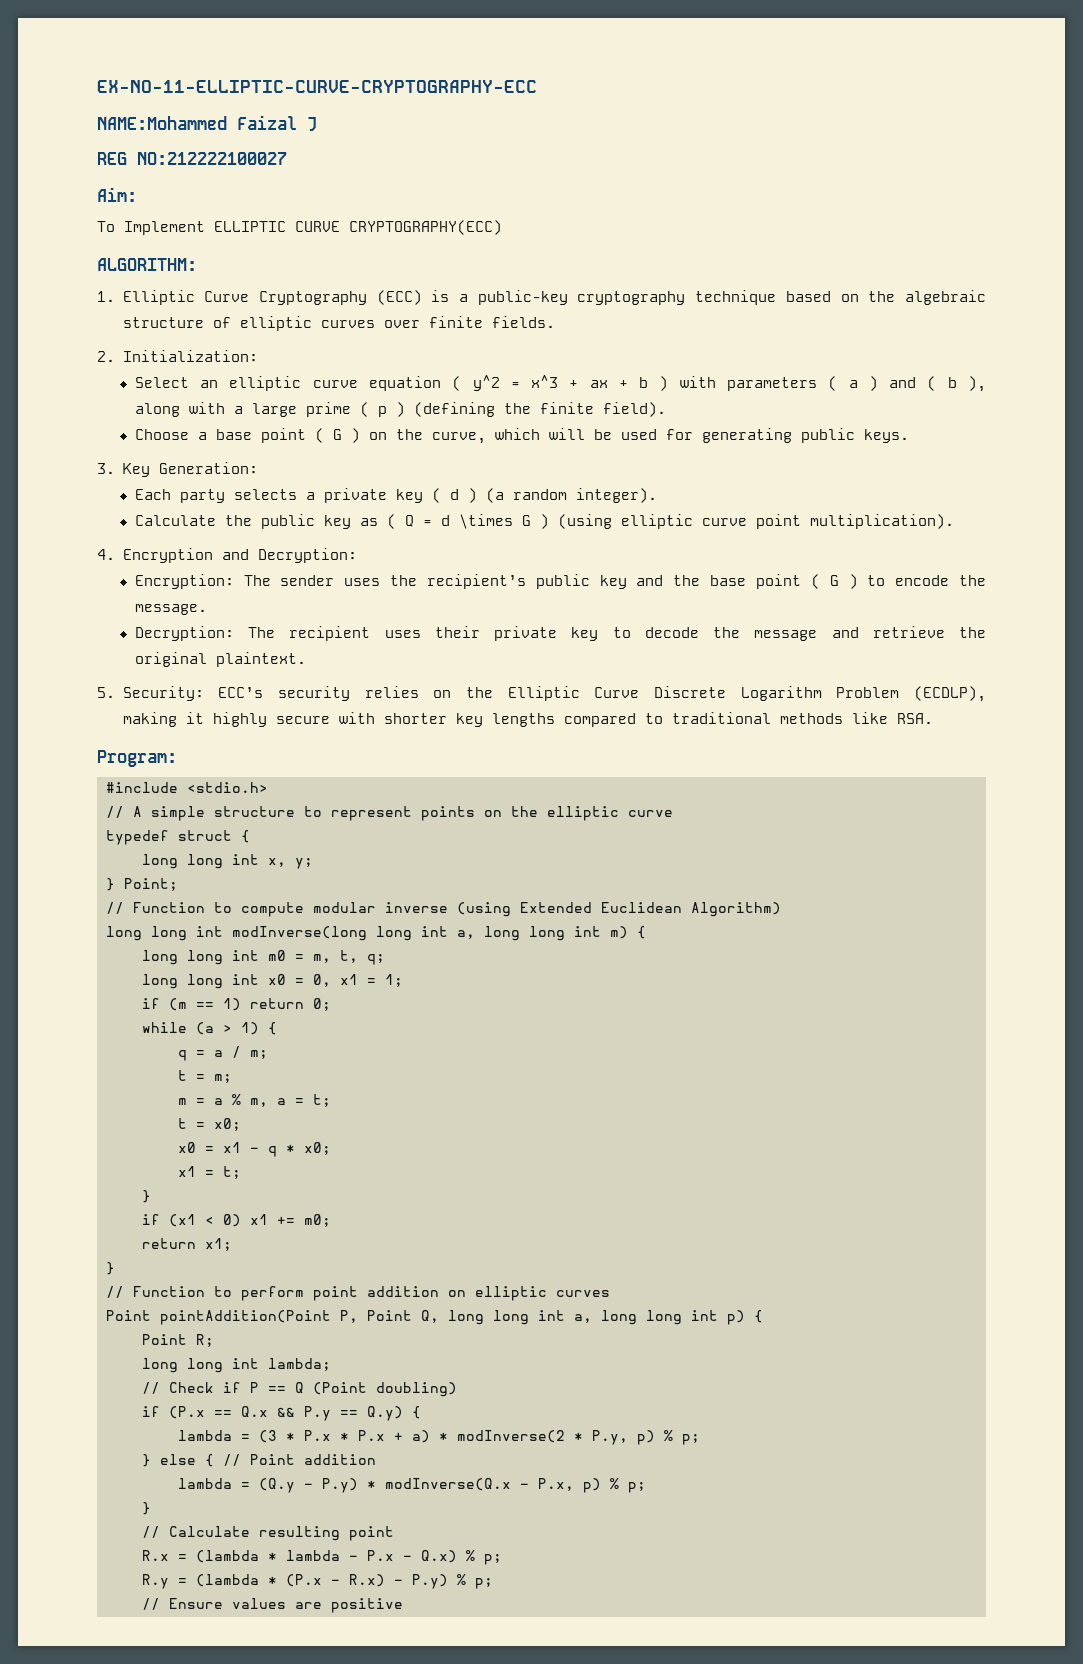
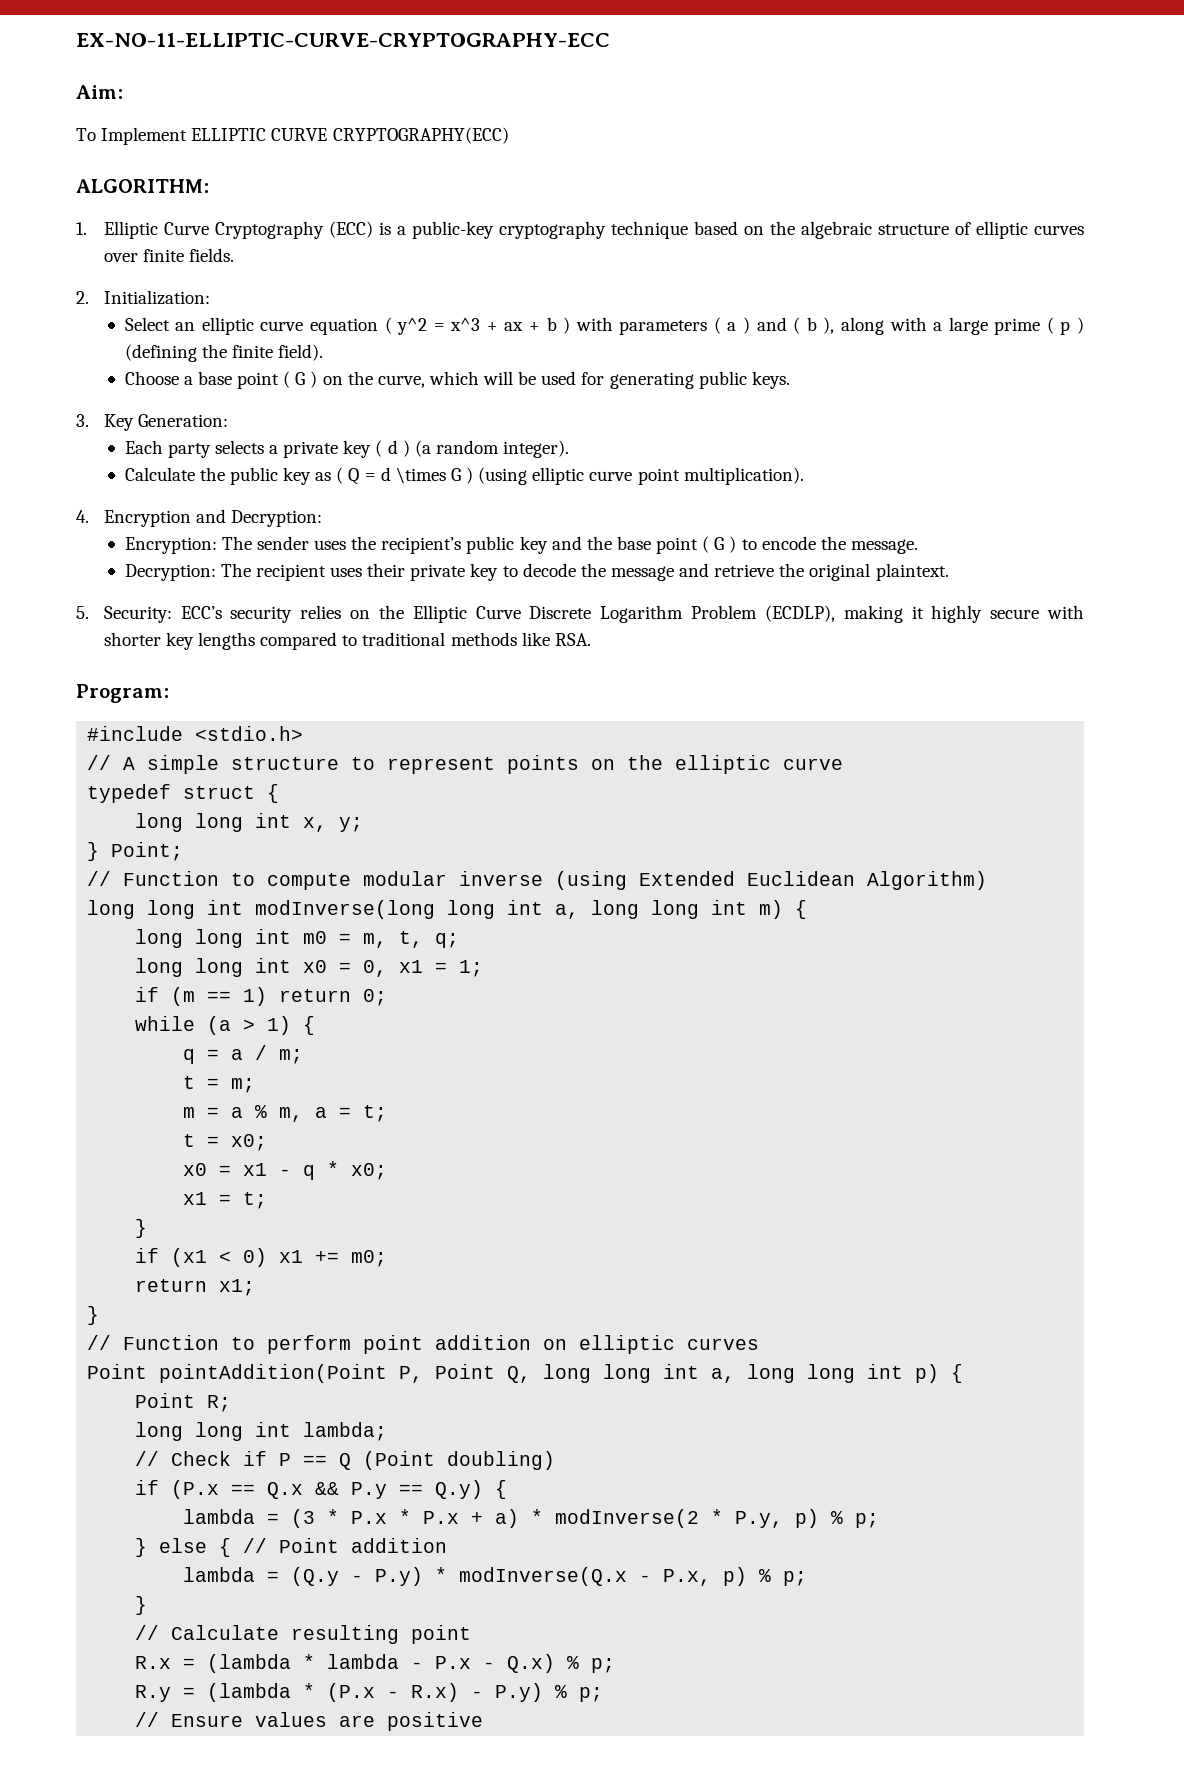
- NAME:Mohammed Faizal J
- REG NO:212222100027

